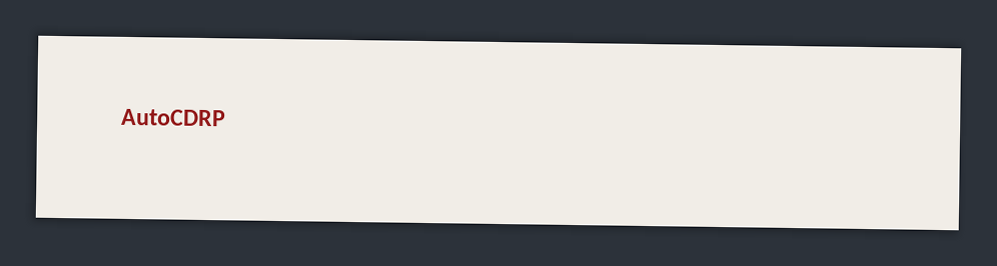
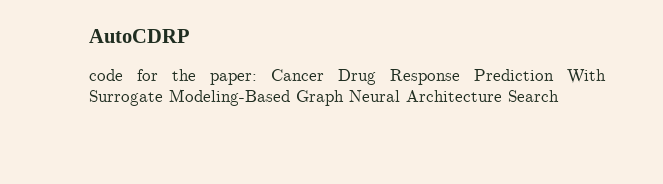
+ code for the paper: Cancer Drug Response Prediction With Surrogate Modeling-Based Graph Neural Architecture Search

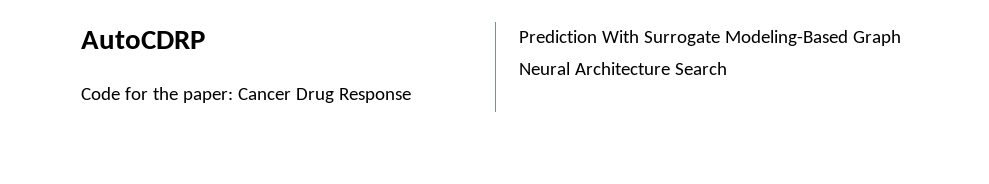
- code for the paper: Cancer Drug Response Prediction With Surrogate Modeling-Based Graph Neural Architecture Search
+ Code for the paper: Cancer Drug Response Prediction With Surrogate Modeling-Based Graph Neural Architecture Search

